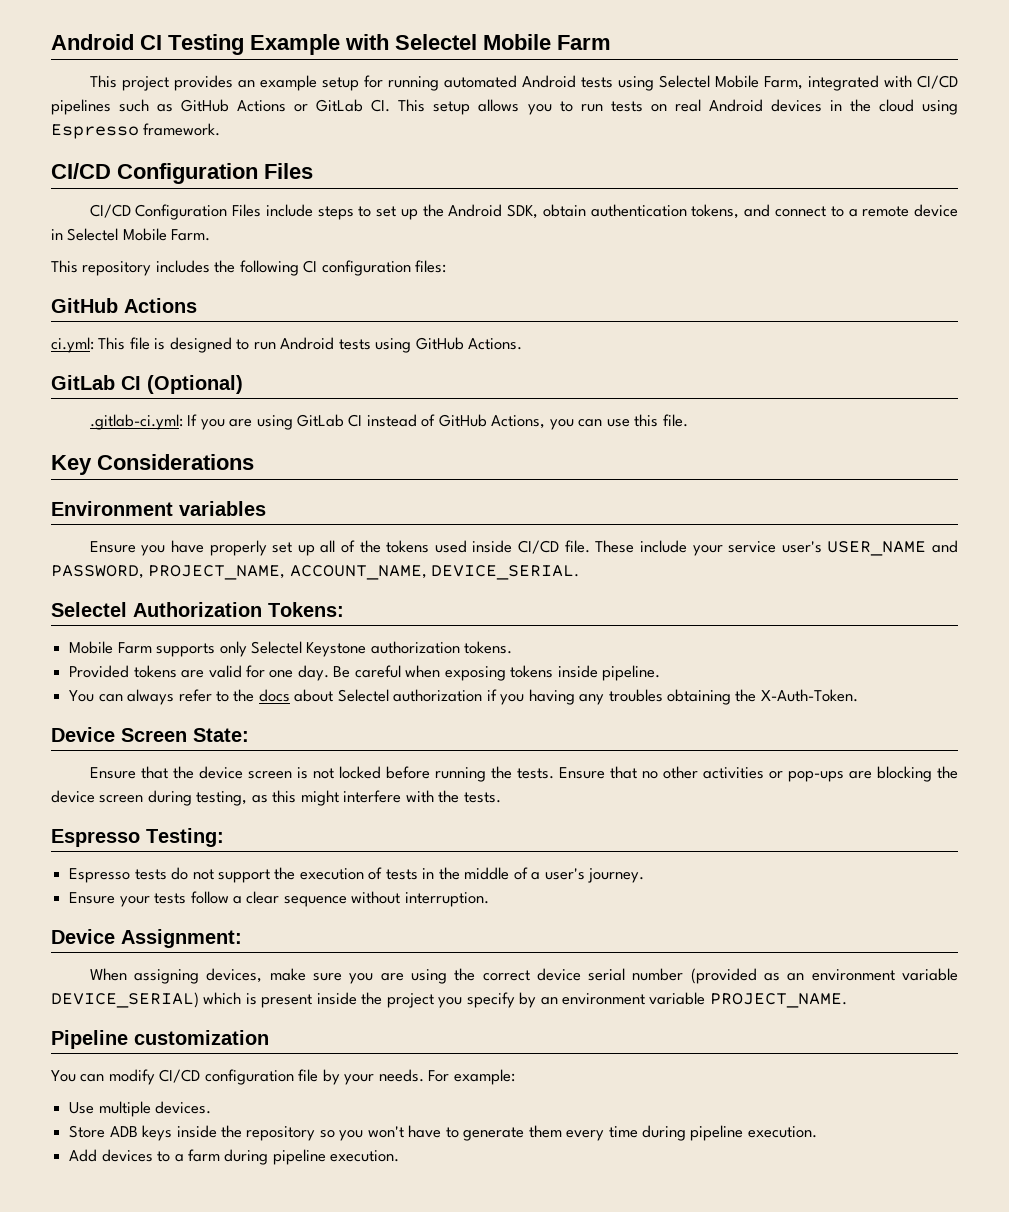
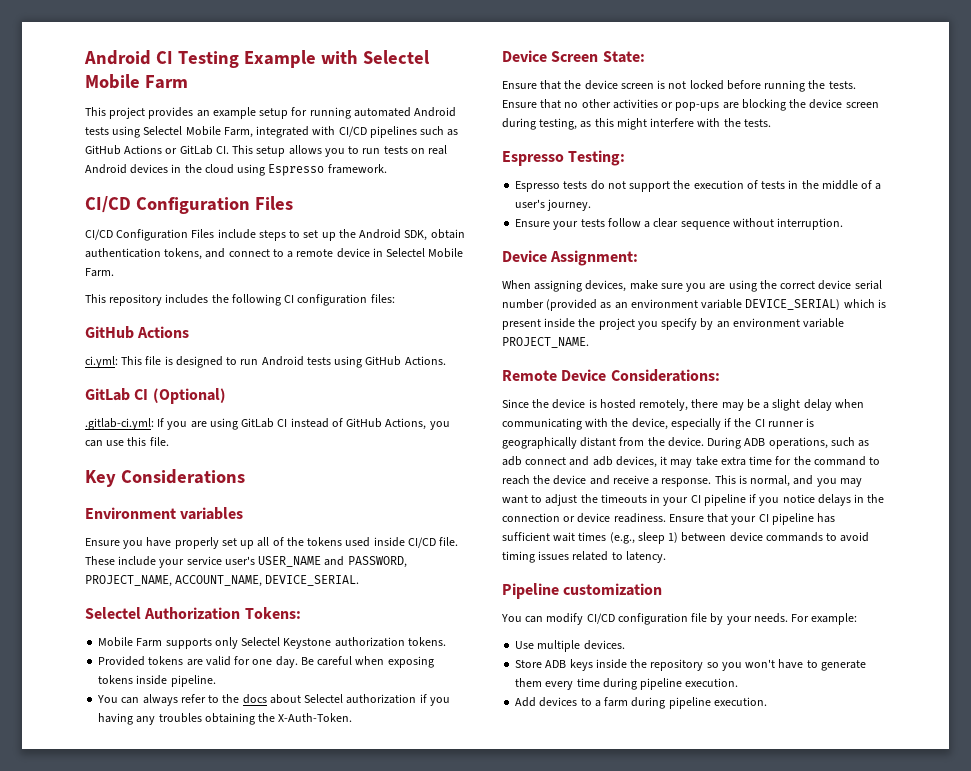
+ Remote Device Considerations:
+ Since the device is hosted remotely, there may be a slight delay when communicating with the device, especially if the CI runner is geographically distant from the device. During ADB operations, such as adb connect and adb devices, it may take extra time for the command to reach the device and receive a response. This is normal, and you may want to adjust the timeouts in your CI pipeline if you notice delays in the connection or device readiness. Ensure that your CI pipeline has sufficient wait times (e.g., sleep 1) between device commands to avoid timing issues related to latency.

